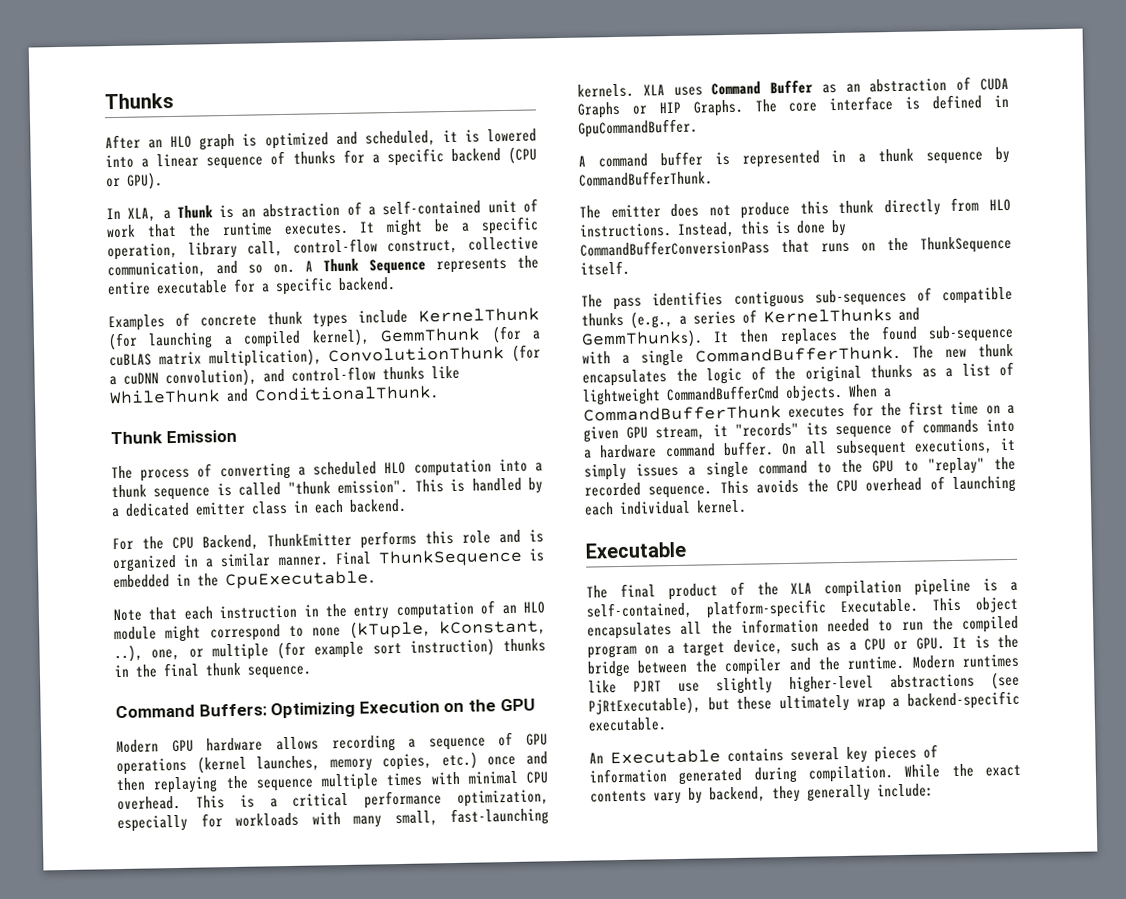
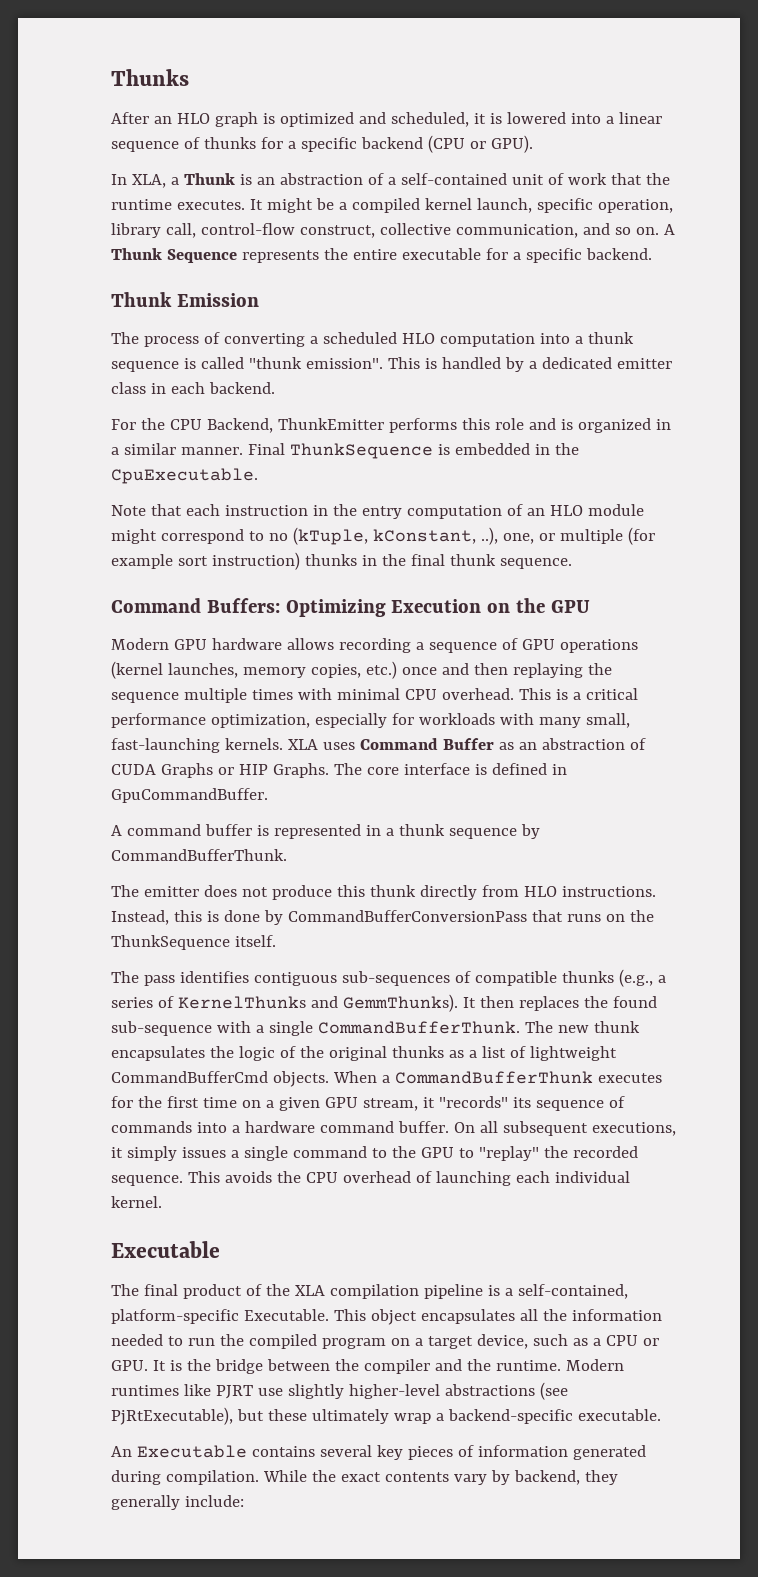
- It might be a specific operation, library call, control-flow construct, collective communication, and so on.
+ It might be a compiled kernel launch, specific operation, library call, control-flow construct, collective communication, and so on.
- Examples of concrete thunk types include KernelThunk (for launching a compiled kernel), GemmThunk (for a cuBLAS matrix multiplication), ConvolutionThunk (for a cuDNN convolution), and control-flow thunks like WhileThunk and ConditionalThunk.
- Note that each instruction in the entry computation of an HLO module might correspond to none (kTuple, kConstant, ..), one, or multiple (for example sort instruction) thunks in the final thunk sequence.
+ Note that each instruction in the entry computation of an HLO module might correspond to no (kTuple, kConstant, ..), one, or multiple (for example sort instruction) thunks in the final thunk sequence.

